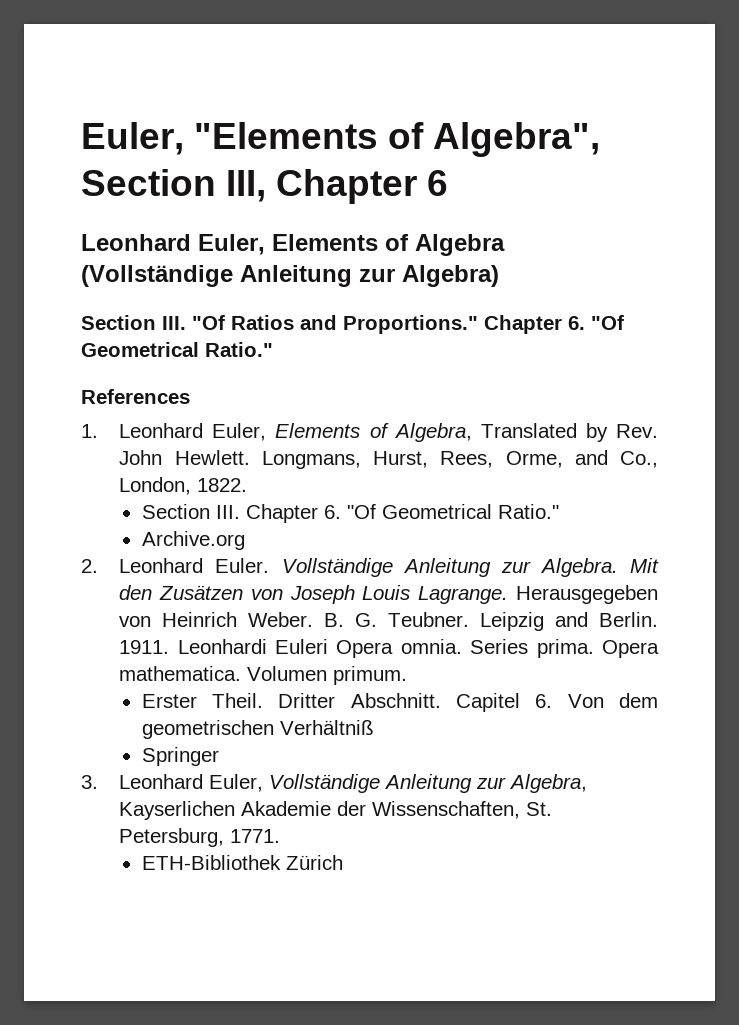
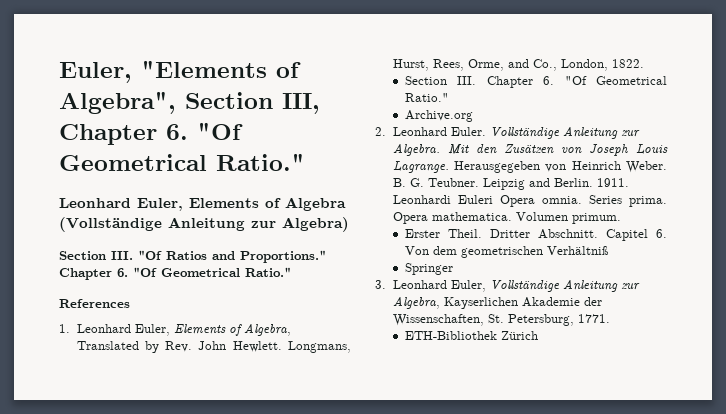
- Euler, "Elements of Algebra", Section III, Chapter 6
+ Euler, "Elements of Algebra", Section III, Chapter 6. "Of Geometrical Ratio."

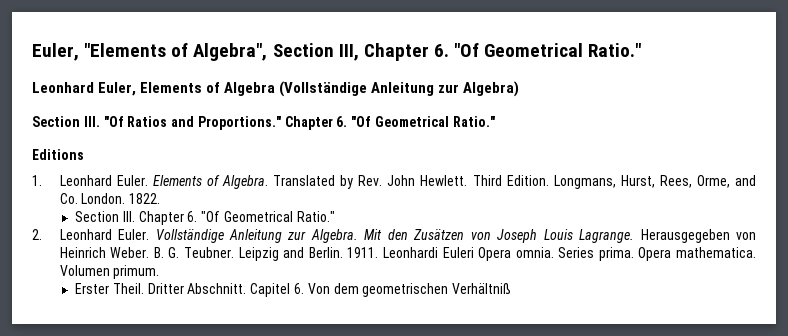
- References
+ Editions
- 1. Leonhard Euler, Elements of Algebra, Translated by Rev. John Hewlett.
+ 1. Leonhard Euler. Elements of Algebra. Translated by Rev. John Hewlett.
+ Third Edition.
- Longmans, Hurst, Rees, Orme, and Co., London, 1822.
+ Longmans, Hurst, Rees, Orme, and Co. London. 1822.
- Archive.org
- Springer
- 3. Leonhard Euler, Vollständige Anleitung zur Algebra, Kayserlichen Akademie der Wissenschaften, St. Petersburg, 1771.
- ETH-Bibliothek Zürich

